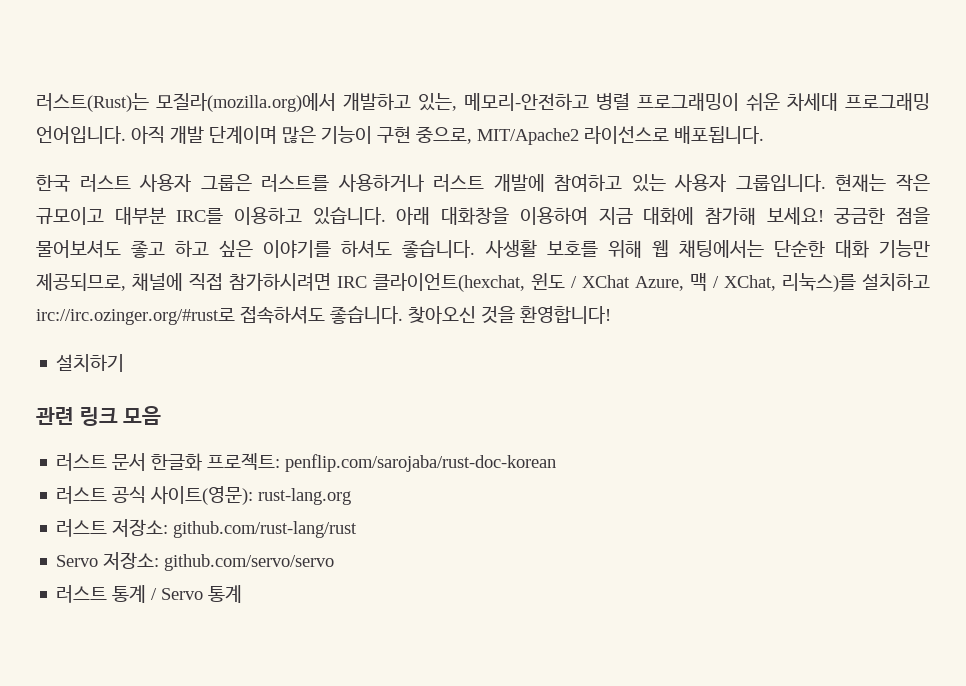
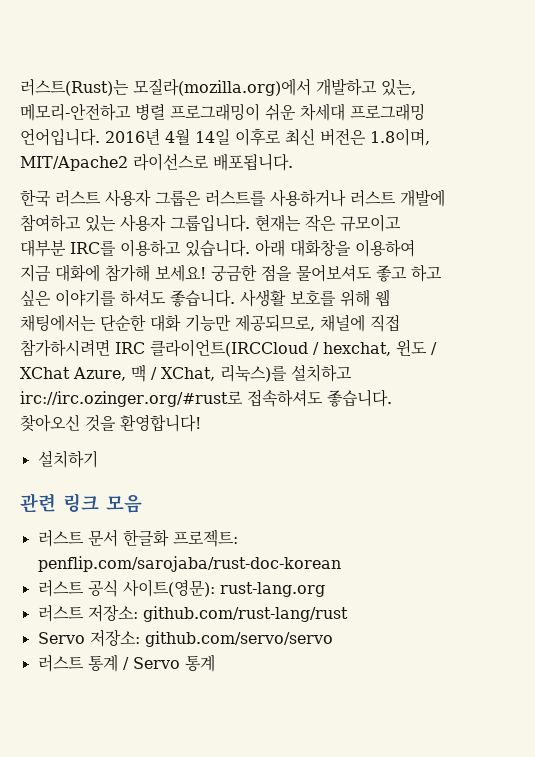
- 아직 개발 단계이며 많은 기능이 구현 중으로, MIT/Apache2 라이선스로 배포됩니다.
+ 2016년 4월 14일 이후로 최신 버전은 1.8이며, MIT/Apache2 라이선스로 배포됩니다.
- 사생활 보호를 위해 웹 채팅에서는 단순한 대화 기능만 제공되므로, 채널에 직접 참가하시려면 IRC 클라이언트(hexchat, 윈도 / XChat Azure, 맥 / XChat, 리눅스)를 설치하고 irc://irc.ozinger.org/#rust로 접속하셔도 좋습니다.
+ 사생활 보호를 위해 웹 채팅에서는 단순한 대화 기능만 제공되므로, 채널에 직접 참가하시려면 IRC 클라이언트(IRCCloud / hexchat, 윈도 / XChat Azure, 맥 / XChat, 리눅스)를 설치하고 irc://irc.ozinger.org/#rust로 접속하셔도 좋습니다.

